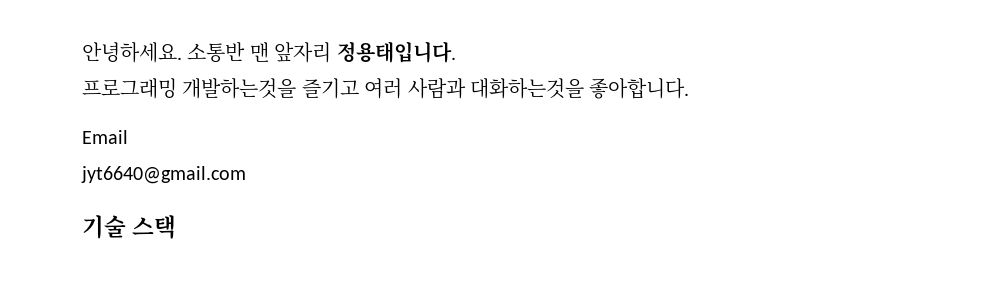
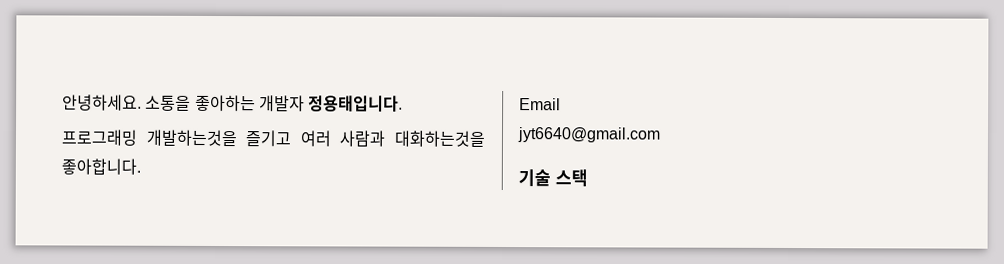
- 소통반 맨 앞자리 정용태입니다.
+ 소통을 좋아하는 개발자 정용태입니다.

